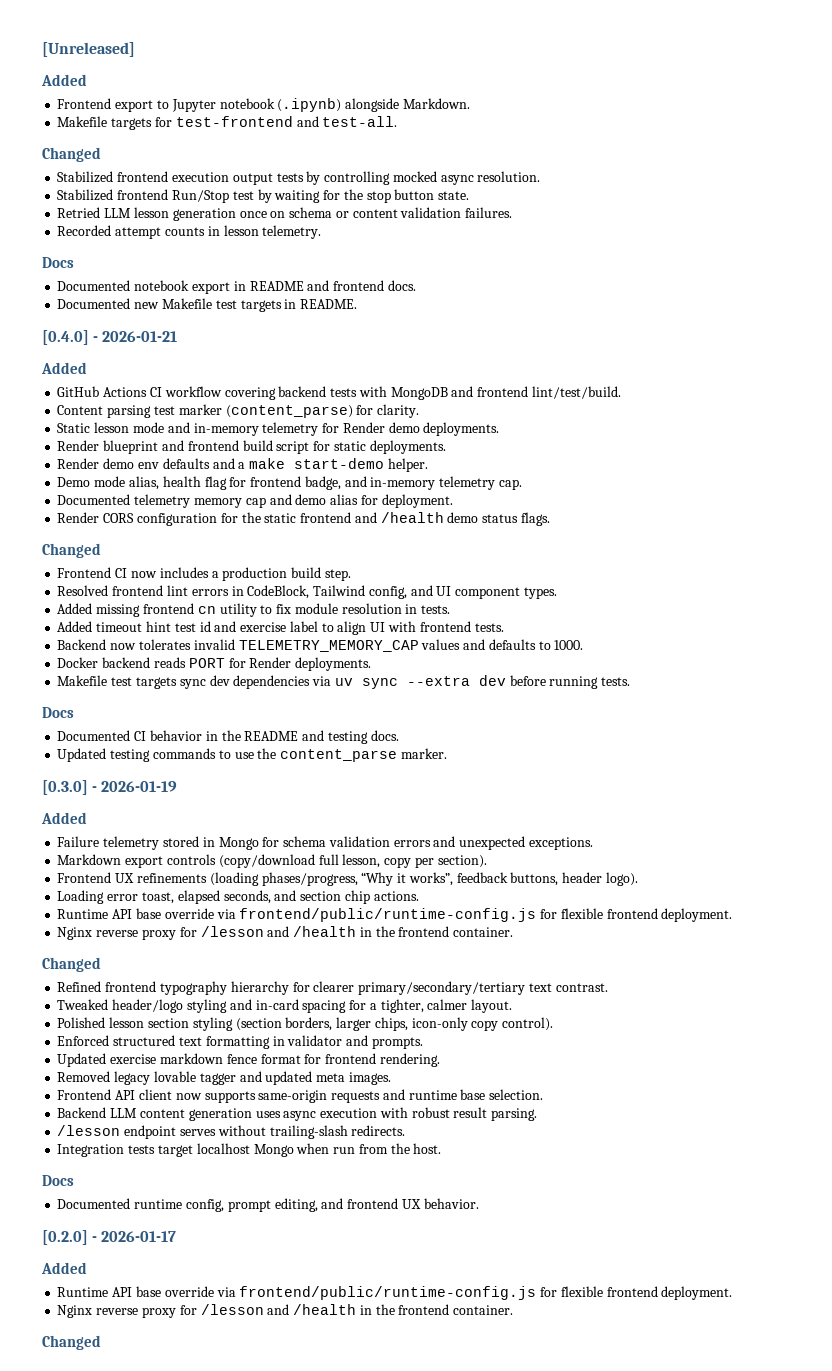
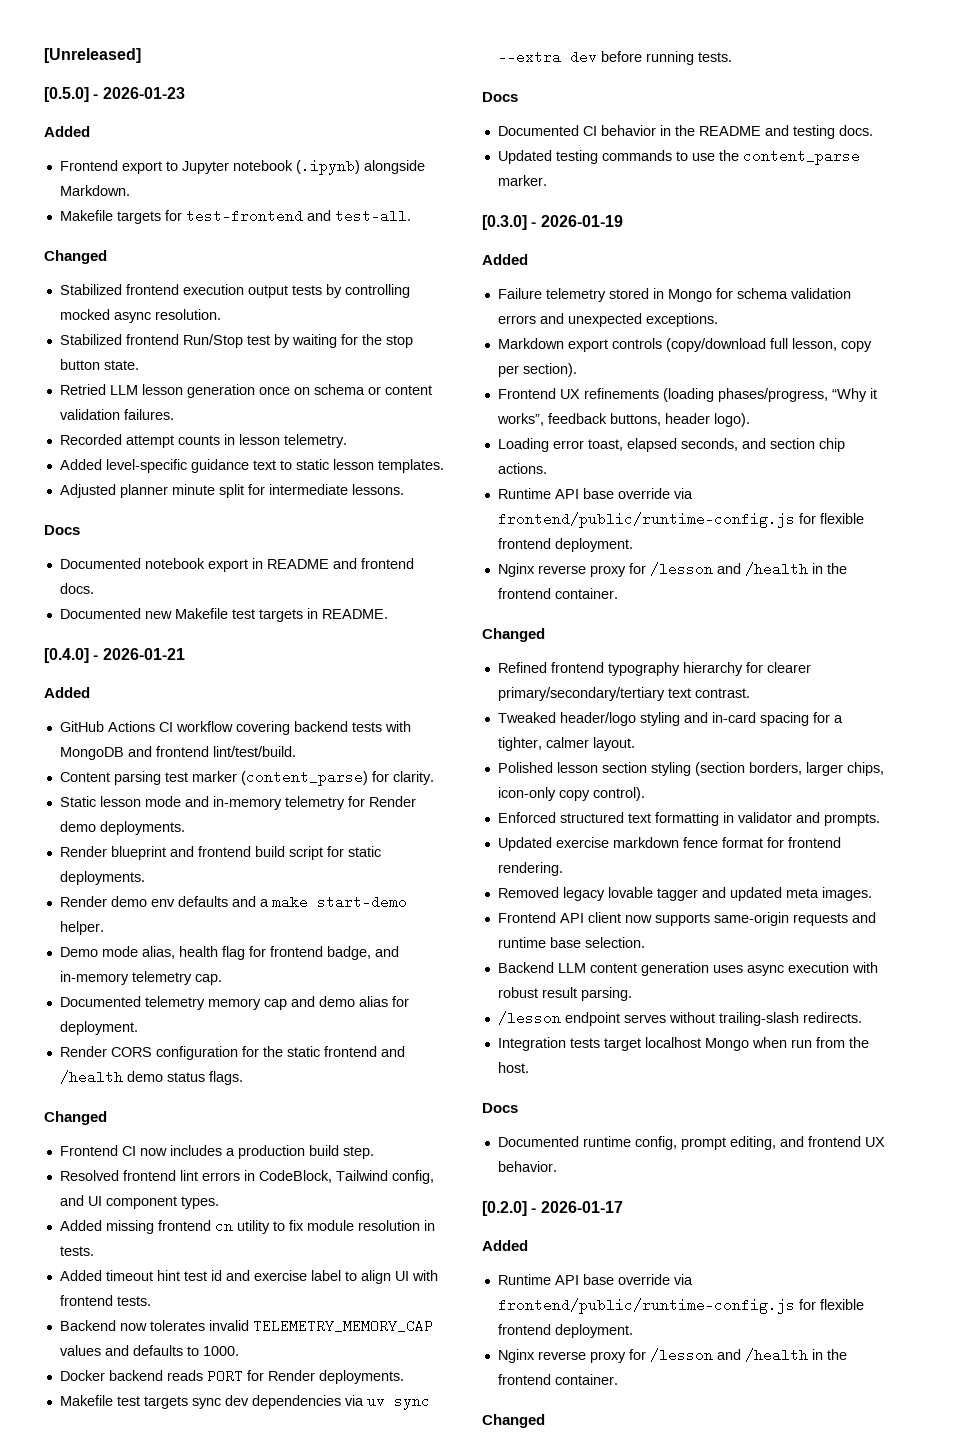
+ [0.5.0] - 2026-01-23
+ Added level-specific guidance text to static lesson templates.
+ Adjusted planner minute split for intermediate lessons.

